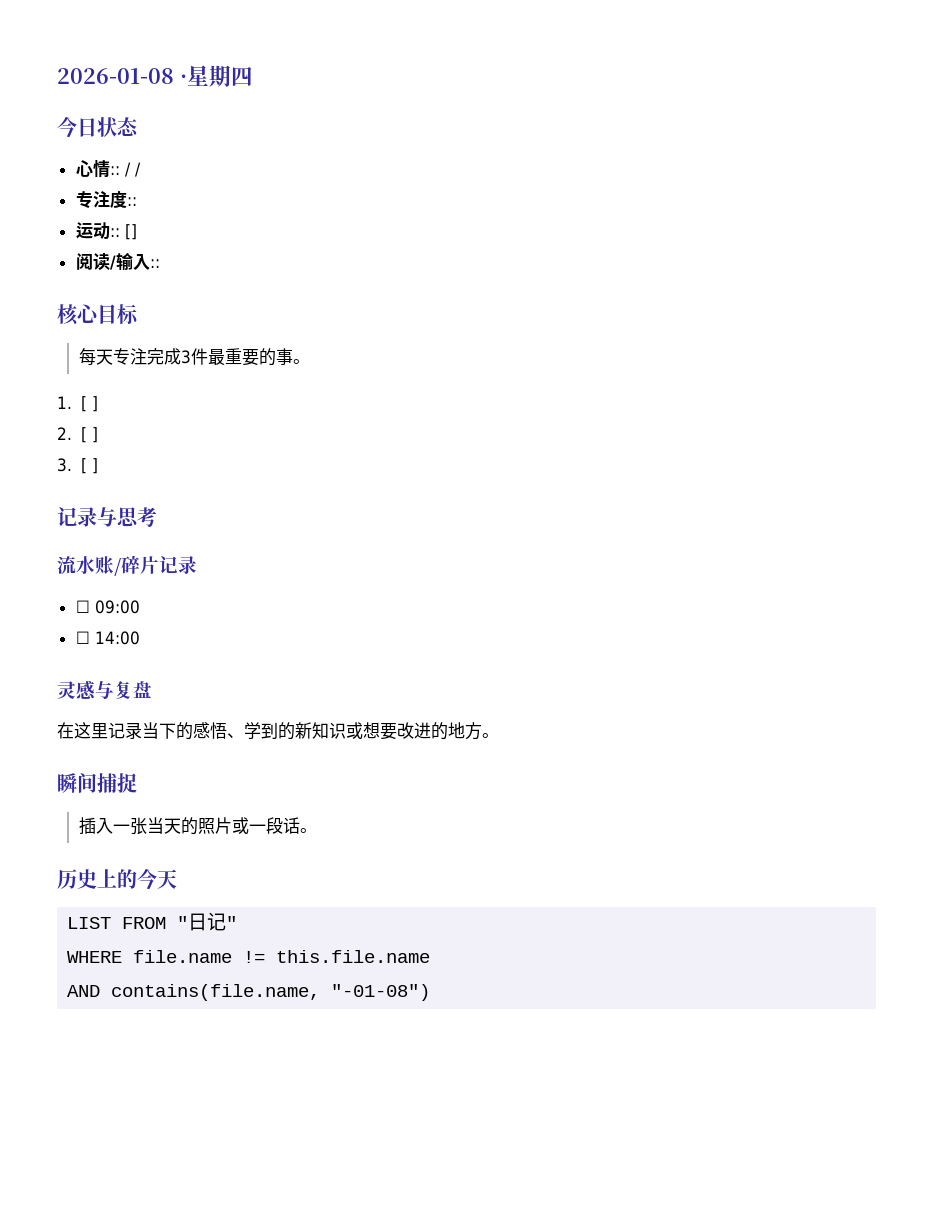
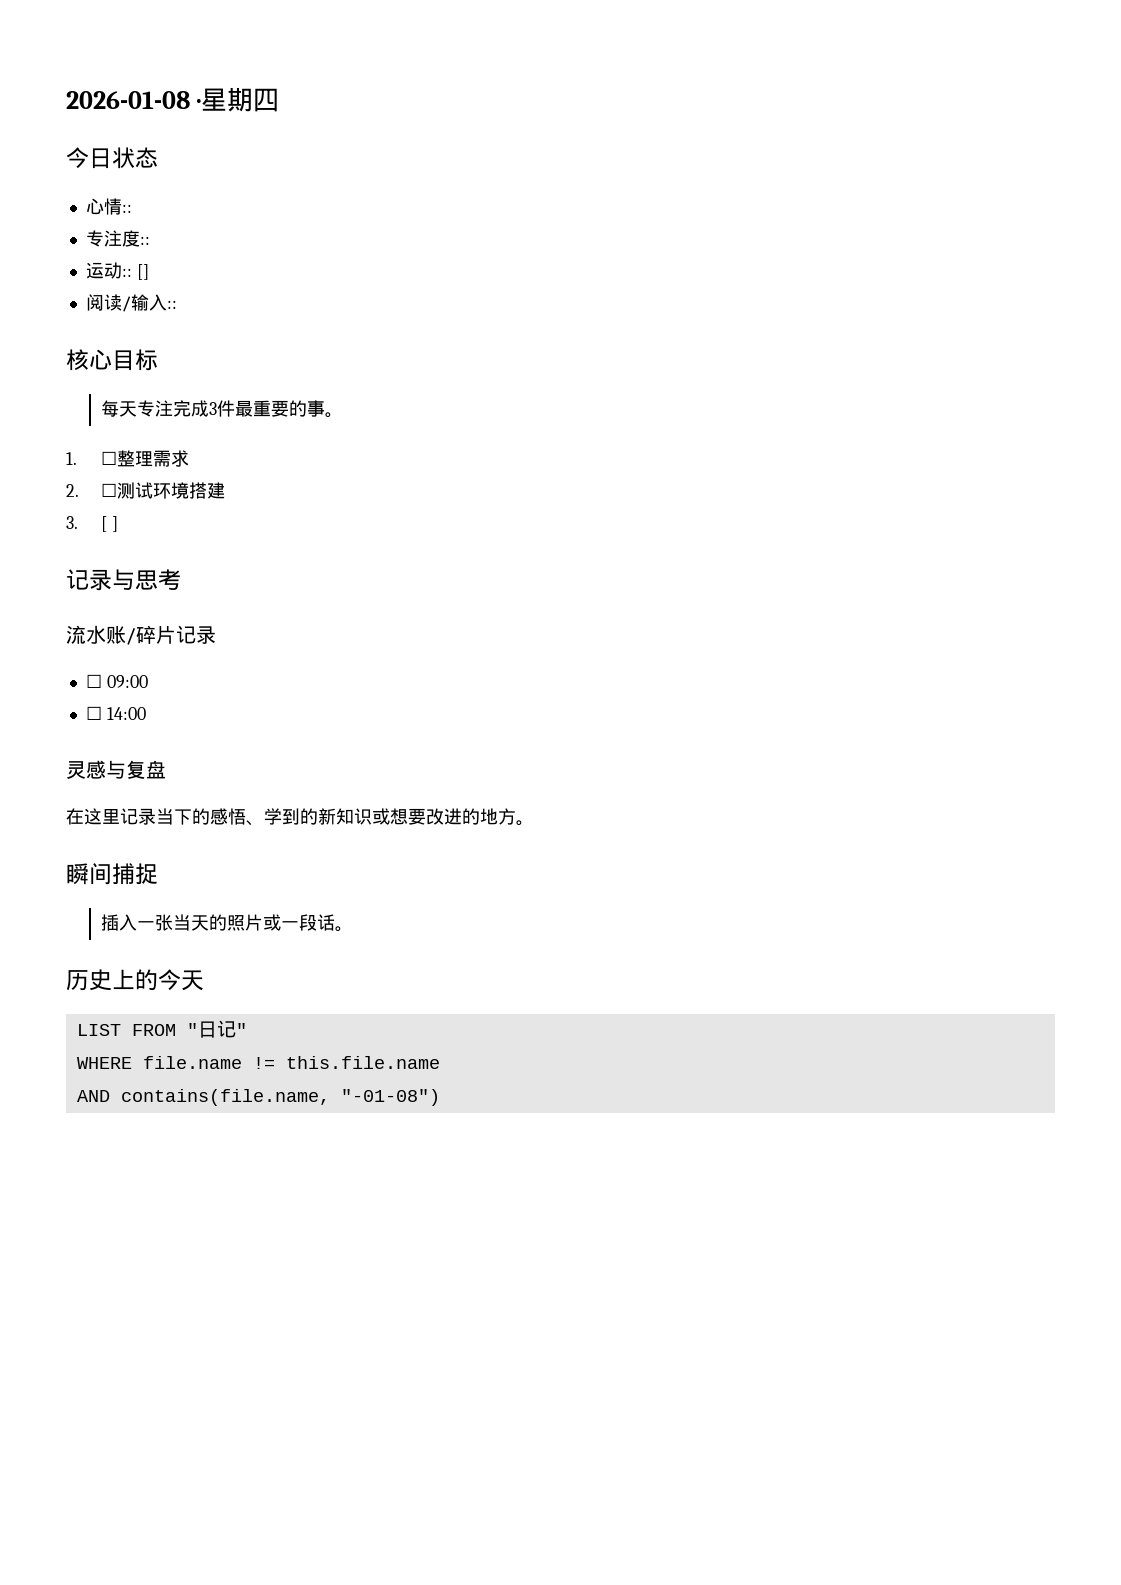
- 心情:: / /
+ 心情::
- 1. [ ]
- 2. [ ]
+ 1. ☐整理需求
+ 2. ☐测试环境搭建

